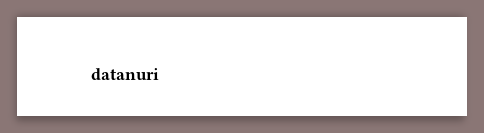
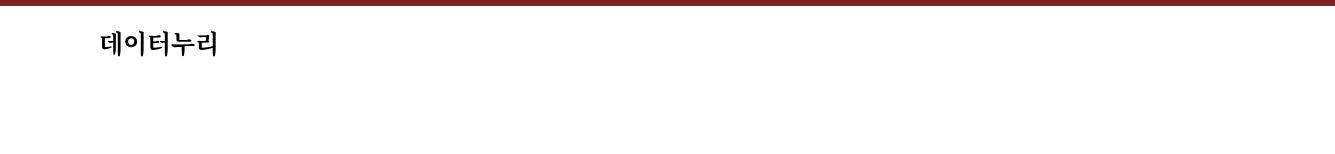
- datanuri
+ 데이터누리

